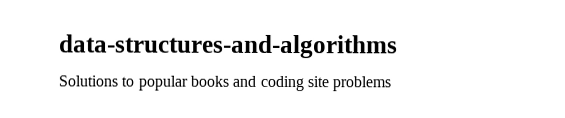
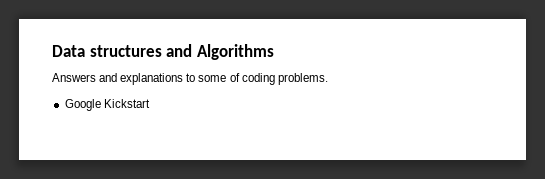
- data-structures-and-algorithms
- Solutions to popular books and coding site problems
+ Data structures and Algorithms
+ Answers and explanations to some of coding problems.
+ Google Kickstart

